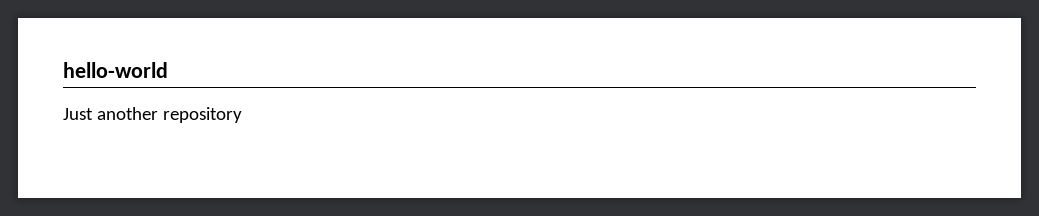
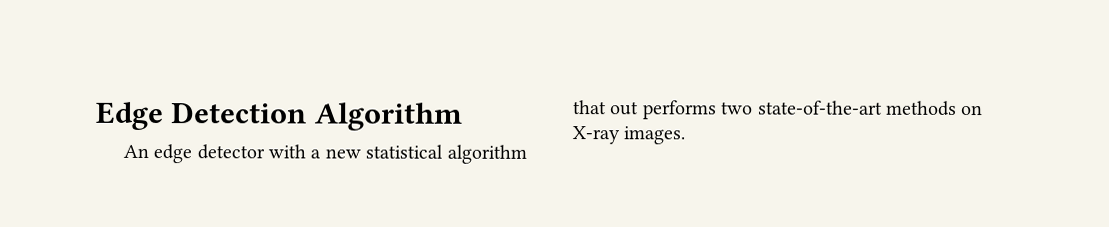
- hello-world
- Just another repository
+ Edge Detection Algorithm
+ An edge detector with a new statistical algorithm that out performs two state-of-the-art methods on X-ray images.

